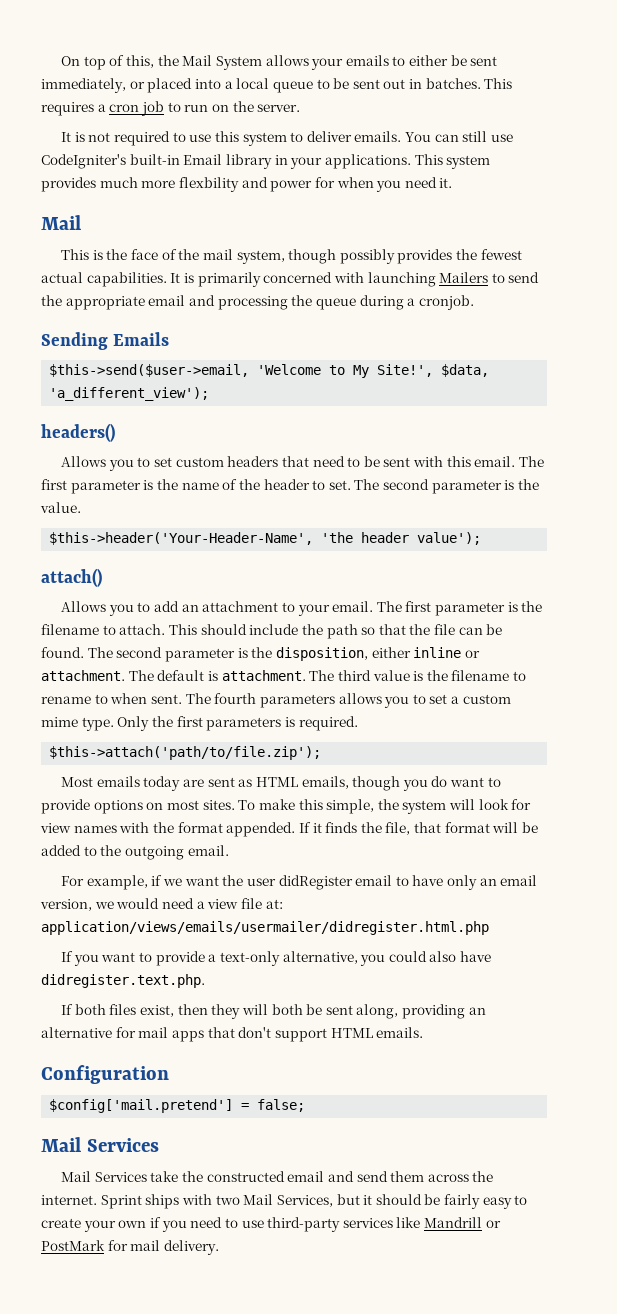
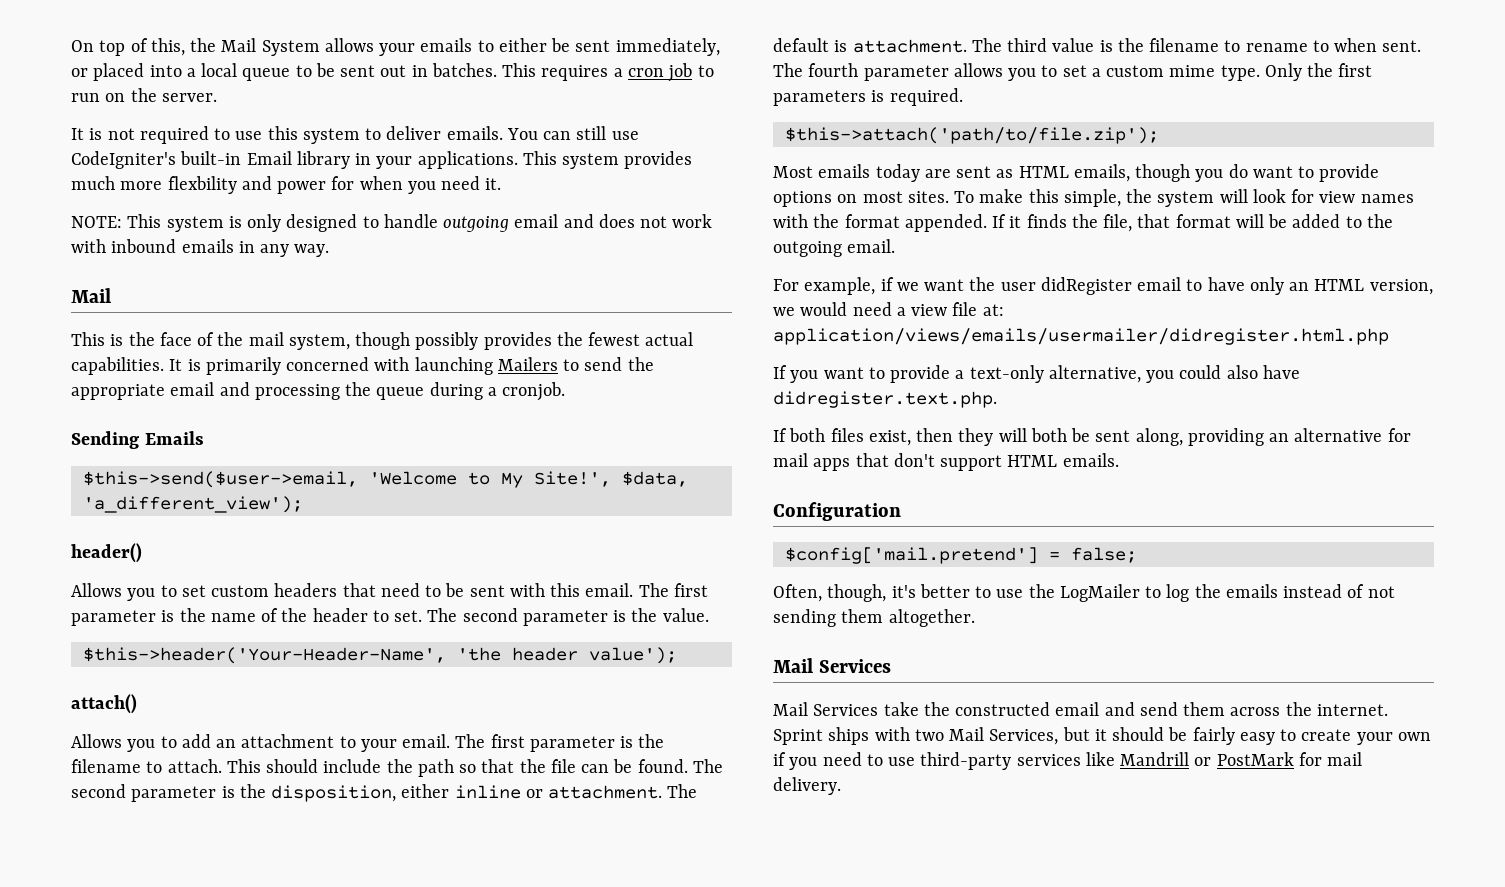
+ NOTE: This system is only designed to handle outgoing email and does not work with inbound emails in any way.
- headers()
+ header()
- The fourth parameters allows you to set a custom mime type.
+ The fourth parameter allows you to set a custom mime type.
- For example, if we want the user didRegister email to have only an email version, we would need a view file at: application/views/emails/usermailer/didregister.html.php
+ For example, if we want the user didRegister email to have only an HTML version, we would need a view file at: application/views/emails/usermailer/didregister.html.php
+ Often, though, it's better to use the LogMailer to log the emails instead of not sending them altogether.

